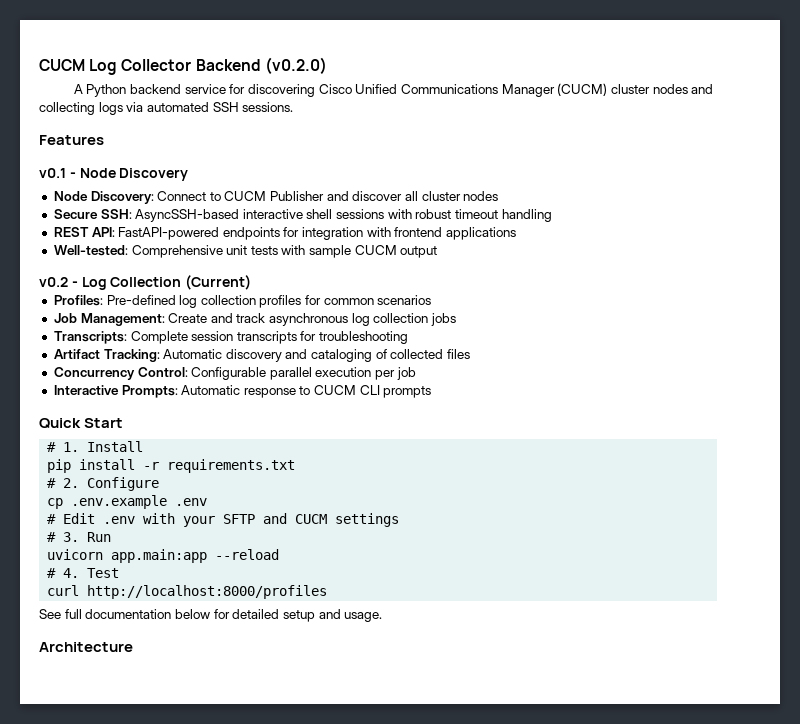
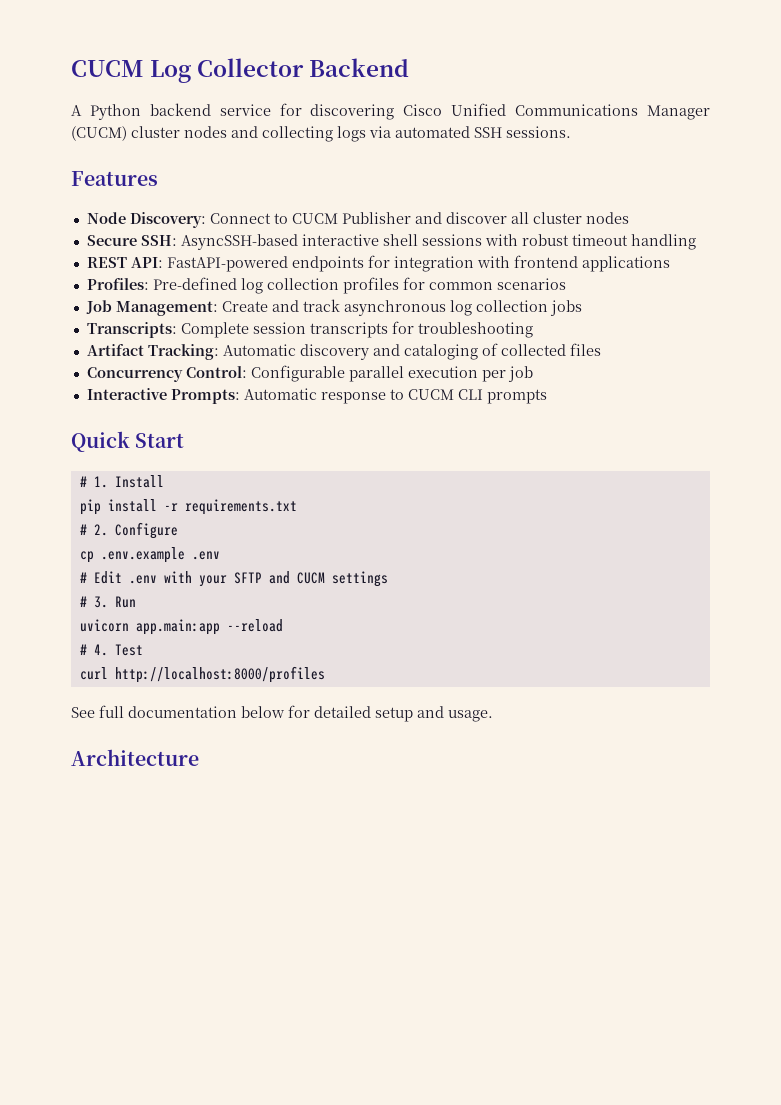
- CUCM Log Collector Backend (v0.2.0)
+ CUCM Log Collector Backend
- v0.1 - Node Discovery
- Well-tested: Comprehensive unit tests with sample CUCM output
- v0.2 - Log Collection (Current)

